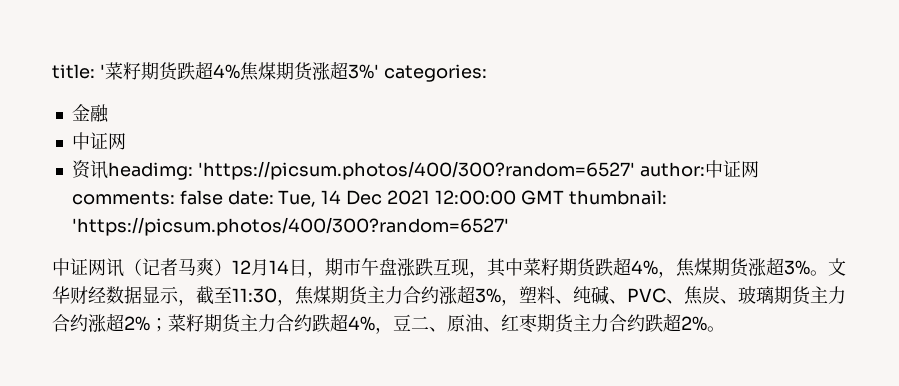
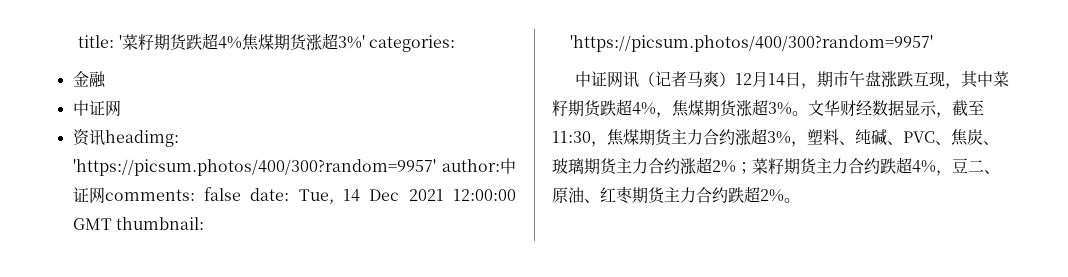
- 资讯headimg: 'https://picsum.photos/400/300?random=6527' author:中证网comments: false date: Tue, 14 Dec 2021 12:00:00 GMT thumbnail: 'https://picsum.photos/400/300?random=6527'
+ 资讯headimg: 'https://picsum.photos/400/300?random=9957' author:中证网comments: false date: Tue, 14 Dec 2021 12:00:00 GMT thumbnail: 'https://picsum.photos/400/300?random=9957'

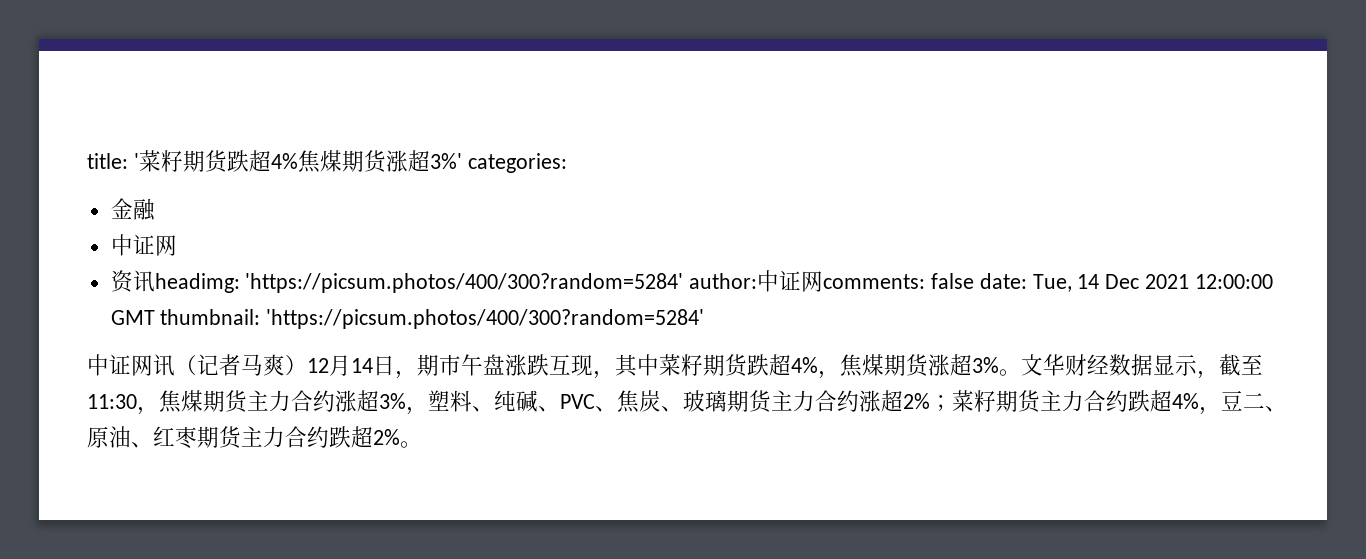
- 资讯headimg: 'https://picsum.photos/400/300?random=9957' author:中证网comments: false date: Tue, 14 Dec 2021 12:00:00 GMT thumbnail: 'https://picsum.photos/400/300?random=9957'
+ 资讯headimg: 'https://picsum.photos/400/300?random=5284' author:中证网comments: false date: Tue, 14 Dec 2021 12:00:00 GMT thumbnail: 'https://picsum.photos/400/300?random=5284'

